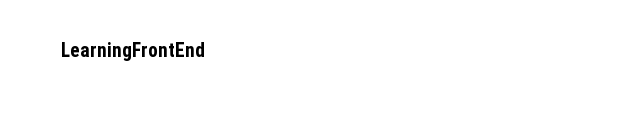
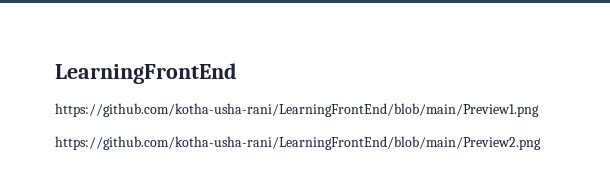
+ https://github.com/kotha-usha-rani/LearningFrontEnd/blob/main/Preview1.png
+ https://github.com/kotha-usha-rani/LearningFrontEnd/blob/main/Preview2.png

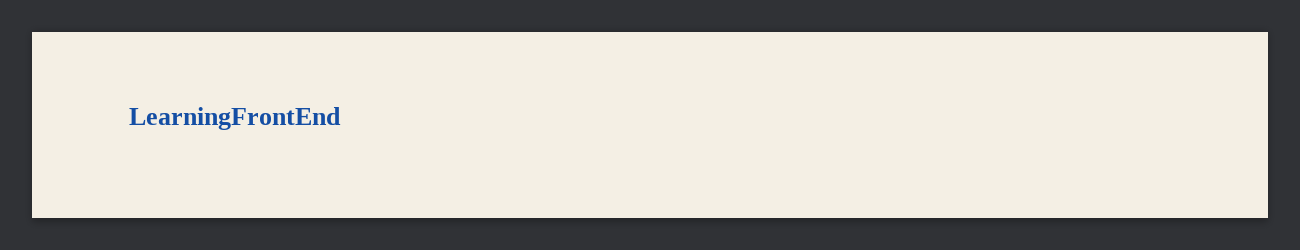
- https://github.com/kotha-usha-rani/LearningFrontEnd/blob/main/Preview1.png
- https://github.com/kotha-usha-rani/LearningFrontEnd/blob/main/Preview2.png

